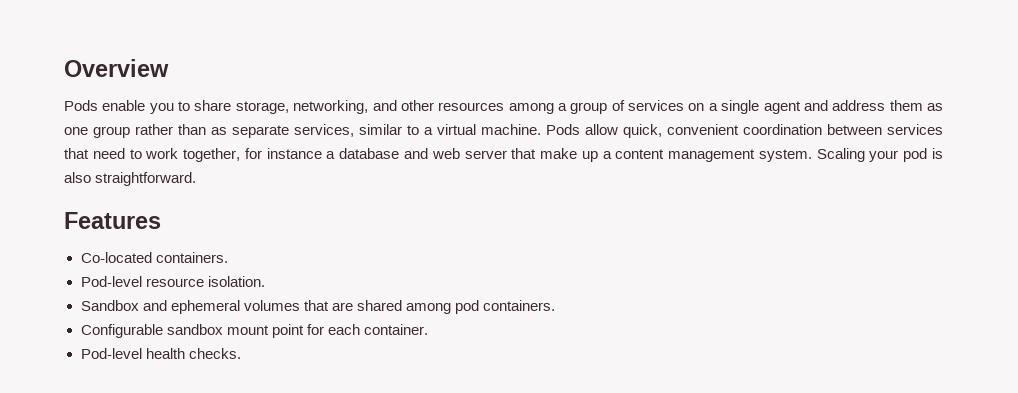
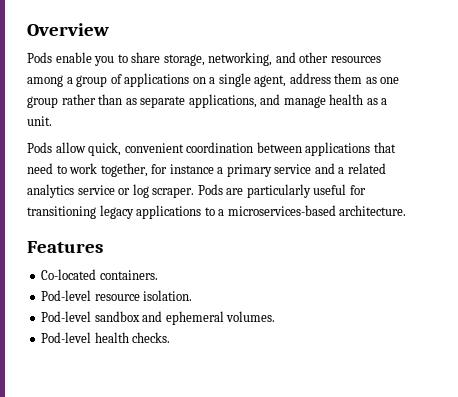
- Pods enable you to share storage, networking, and other resources among a group of services on a single agent and address them as one group rather than as separate services, similar to a virtual machine. Pods allow quick, convenient coordination between services that need to work together, for instance a database and web server that make up a content management system. Scaling your pod is also straightforward.
+ Pods enable you to share storage, networking, and other resources among a group of applications on a single agent, address them as one group rather than as separate applications, and manage health as a unit.
+ Pods allow quick, convenient coordination between applications that need to work together, for instance a primary service and a related analytics service or log scraper. Pods are particularly useful for transitioning legacy applications to a microservices-based architecture.
- Sandbox and ephemeral volumes that are shared among pod containers.
- Configurable sandbox mount point for each container.
+ Pod-level sandbox and ephemeral volumes.

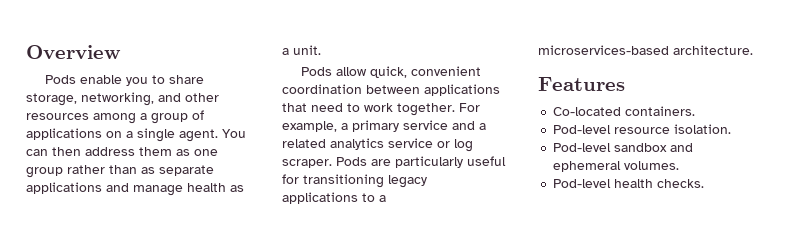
- Pods enable you to share storage, networking, and other resources among a group of applications on a single agent, address them as one group rather than as separate applications, and manage health as a unit.
+ Pods enable you to share storage, networking, and other resources among a group of applications on a single agent. You can then address them as one group rather than as separate applications and manage health as a unit.
- Pods allow quick, convenient coordination between applications that need to work together, for instance a primary service and a related analytics service or log scraper.
+ Pods allow quick, convenient coordination between applications that need to work together. For example, a primary service and a related analytics service or log scraper.

